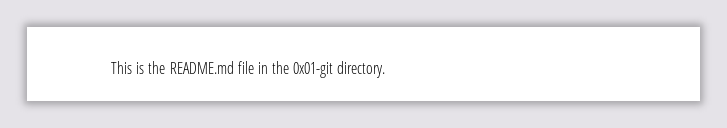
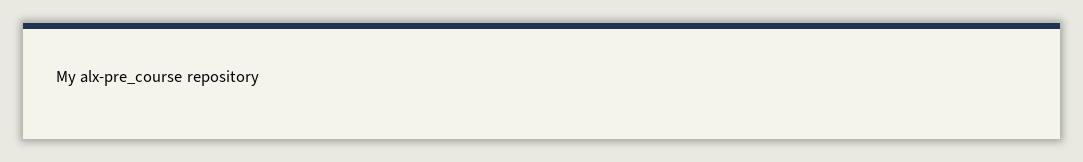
- This is the README.md file in the 0x01-git directory.
+ My alx-pre_course repository

